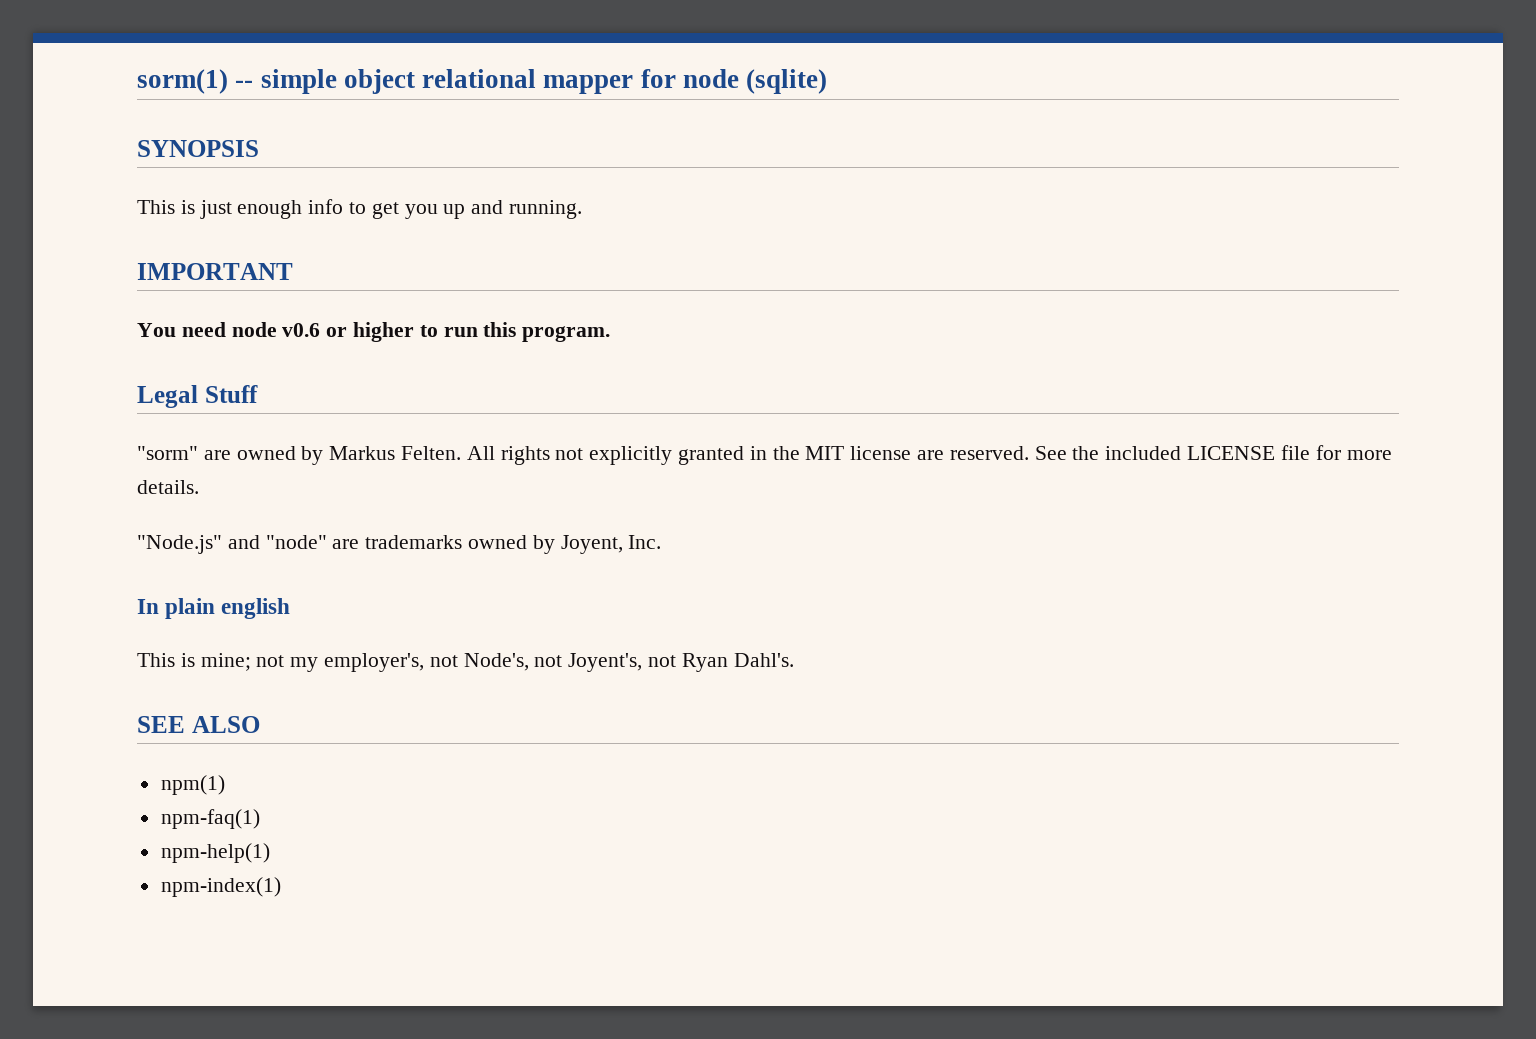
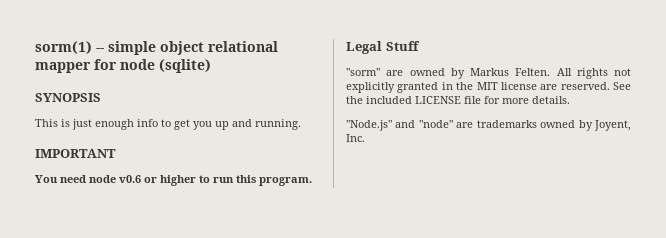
- In plain english
- This is mine; not my employer's, not Node's, not Joyent's, not Ryan Dahl's.
- SEE ALSO
- npm(1)
- npm-faq(1)
- npm-help(1)
- npm-index(1)

